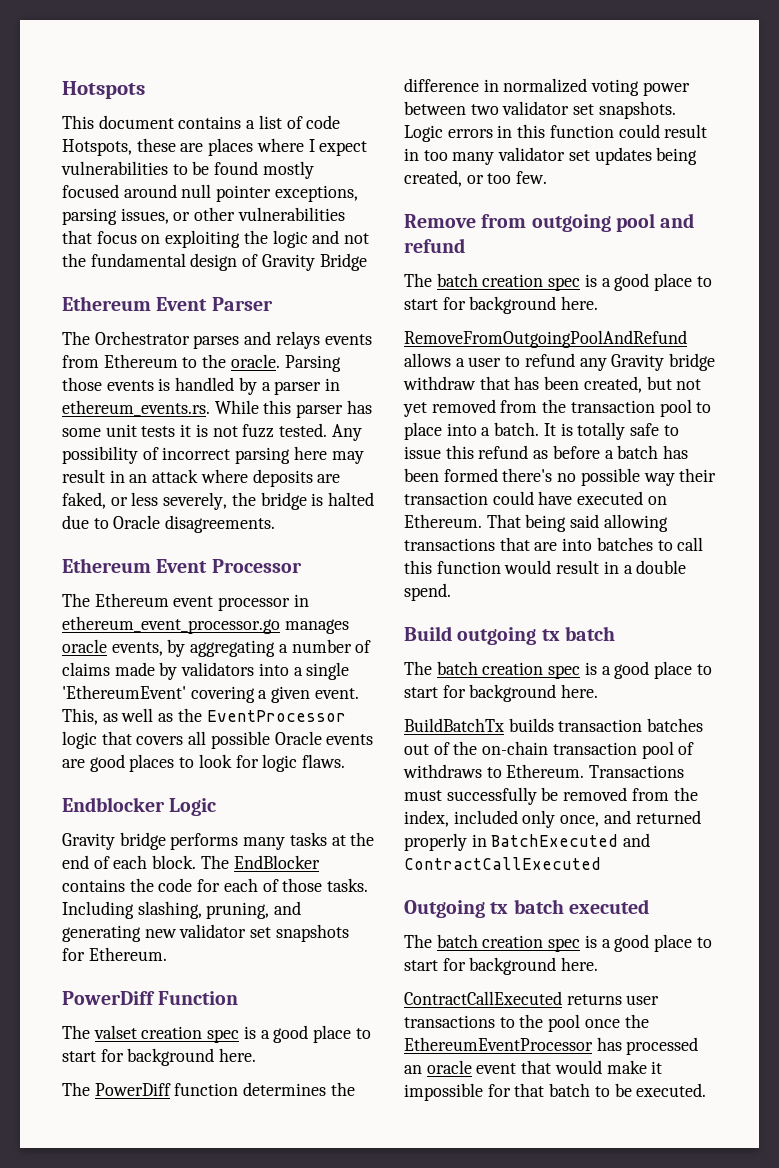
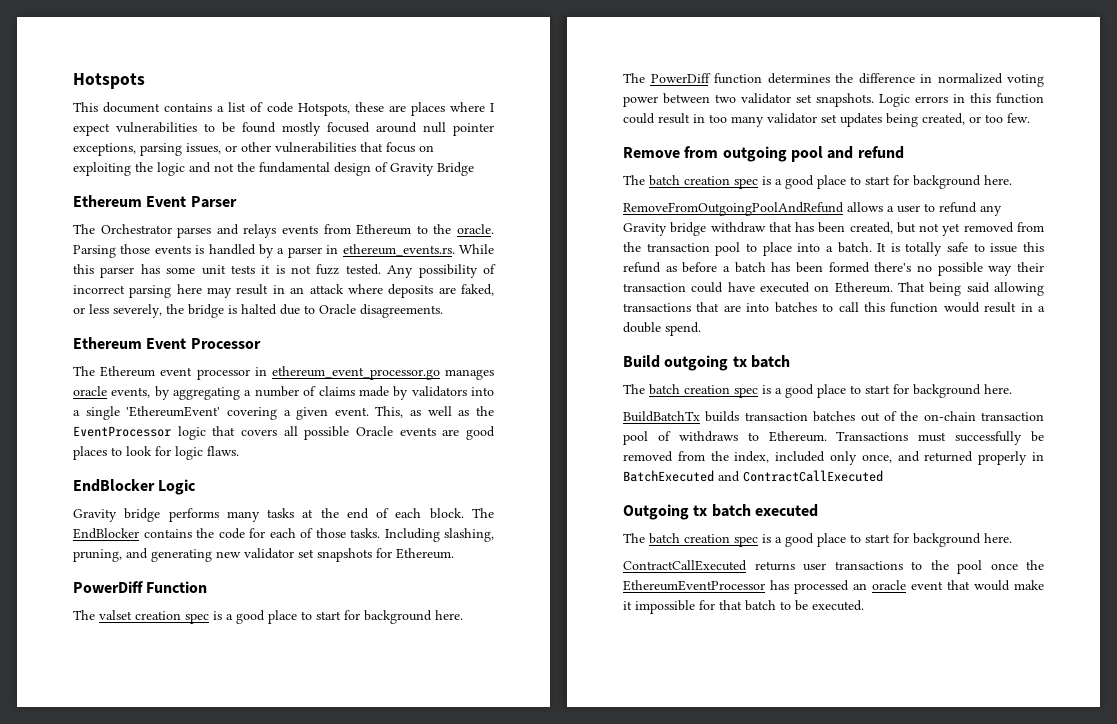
- Endblocker Logic
+ EndBlocker Logic

